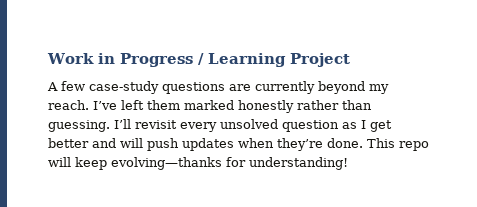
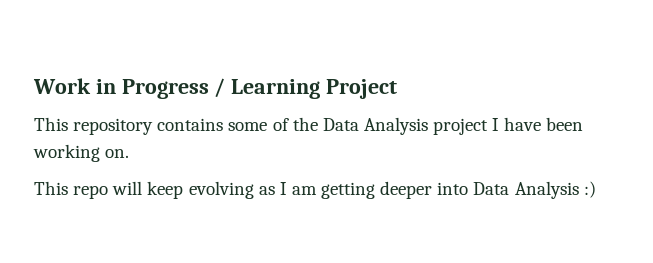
- A few case-study questions are currently beyond my reach. I’ve left them marked honestly rather than guessing. I’ll revisit every unsolved question as I get better and will push updates when they’re done. This repo will keep evolving—thanks for understanding!
+ This repository contains some of the Data Analysis project I have been working on.
+ This repo will keep evolving as I am getting deeper into Data Analysis :)

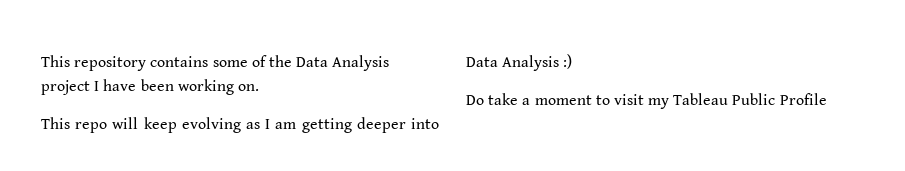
- Work in Progress / Learning Project
+ Do take a moment to visit my Tableau Public Profile

